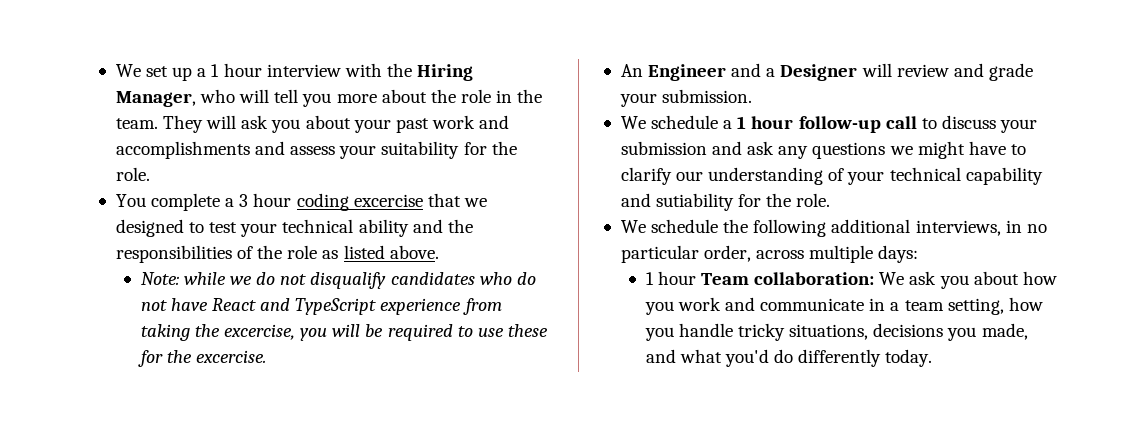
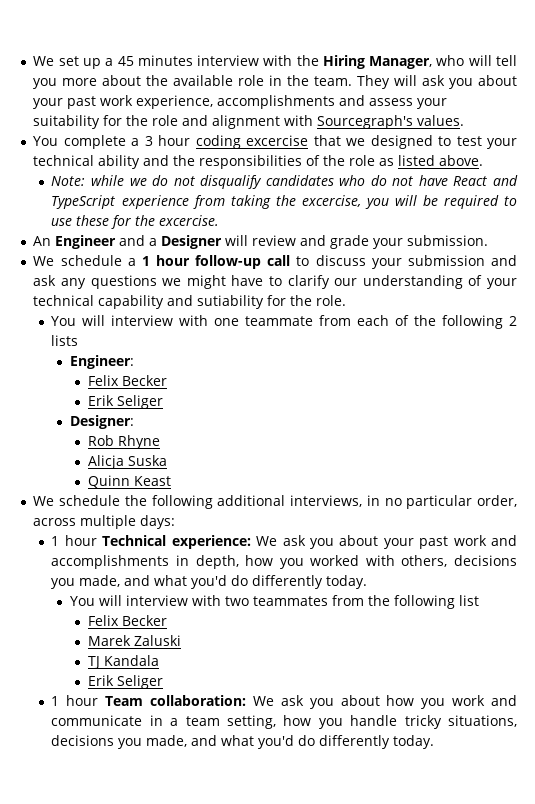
- We set up a 1 hour interview with the Hiring Manager, who will tell you more about the role in the team.
+ We set up a 45 minutes interview with the Hiring Manager, who will tell you more about the available role in the team.
- They will ask you about your past work and accomplishments and assess your suitability for the role.
+ They will ask you about your past work experience, accomplishments and assess your suitability for the role and alignment with Sourcegraph's values.
+ You will interview with one teammate from each of the following 2 lists
+ Engineer:
+ Felix Becker
+ Erik Seliger
+ Designer:
+ Rob Rhyne
+ Alicja Suska
+ Quinn Keast
+ 1 hour Technical experience: We ask you about your past work and accomplishments in depth, how you worked with others, decisions you made, and what you'd do differently today.
+ You will interview with two teammates from the following list
+ Felix Becker
+ Marek Zaluski
+ TJ Kandala
+ Erik Seliger

